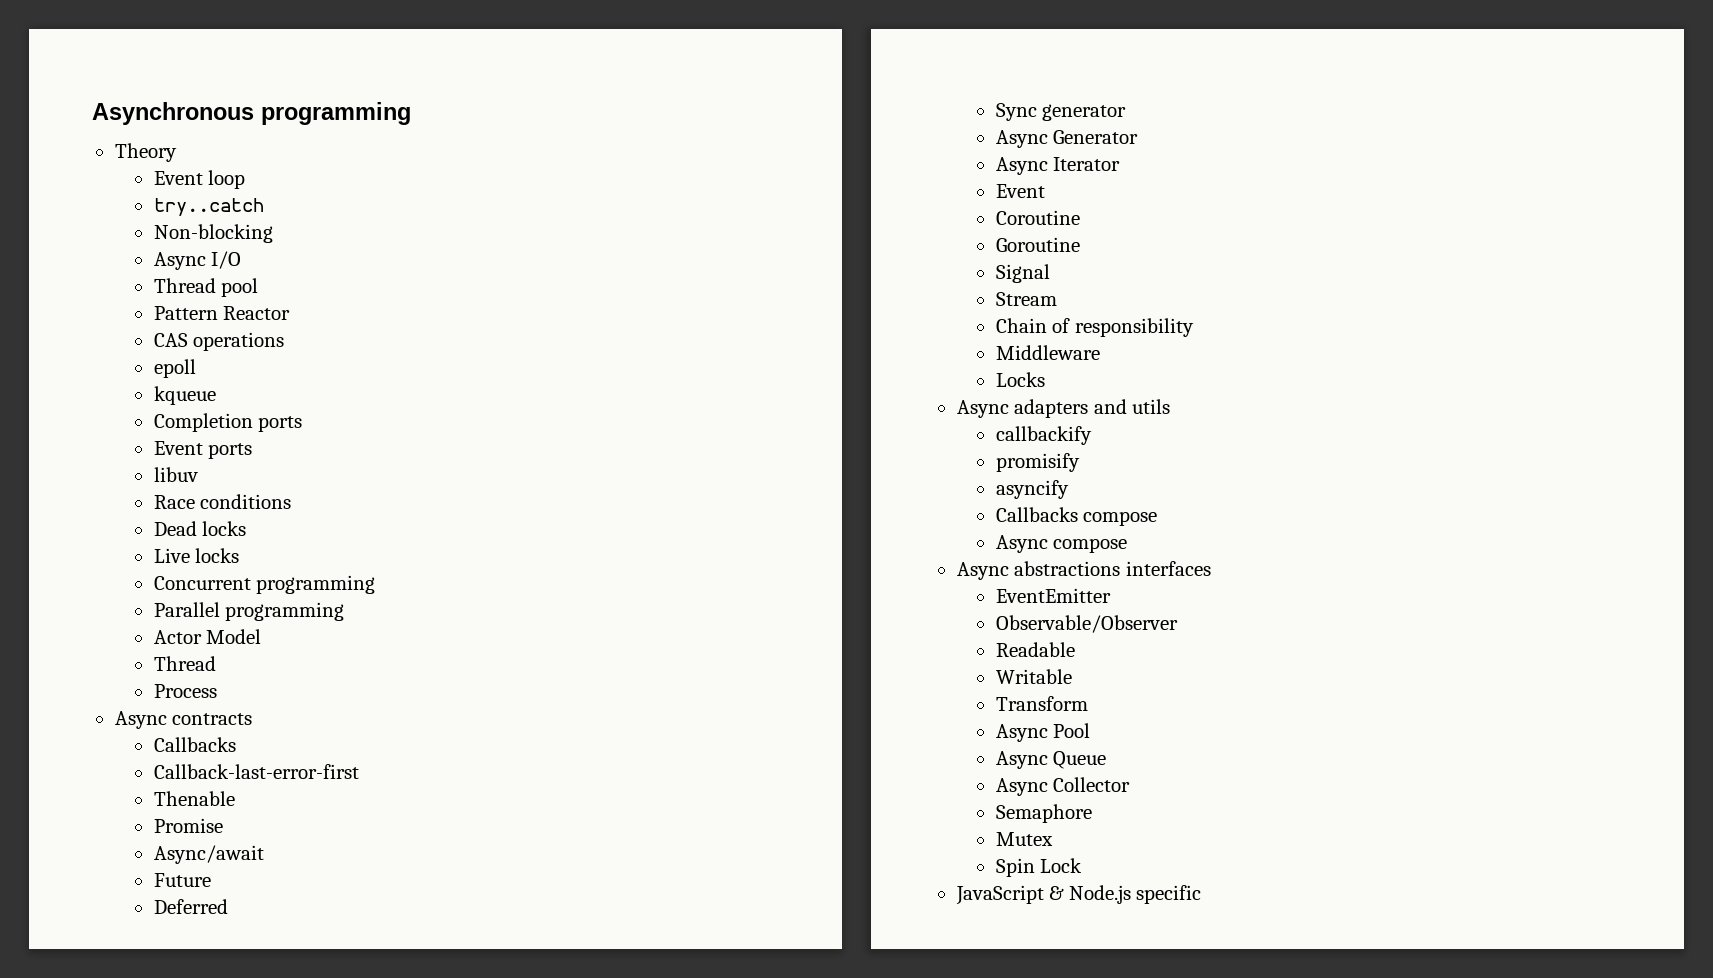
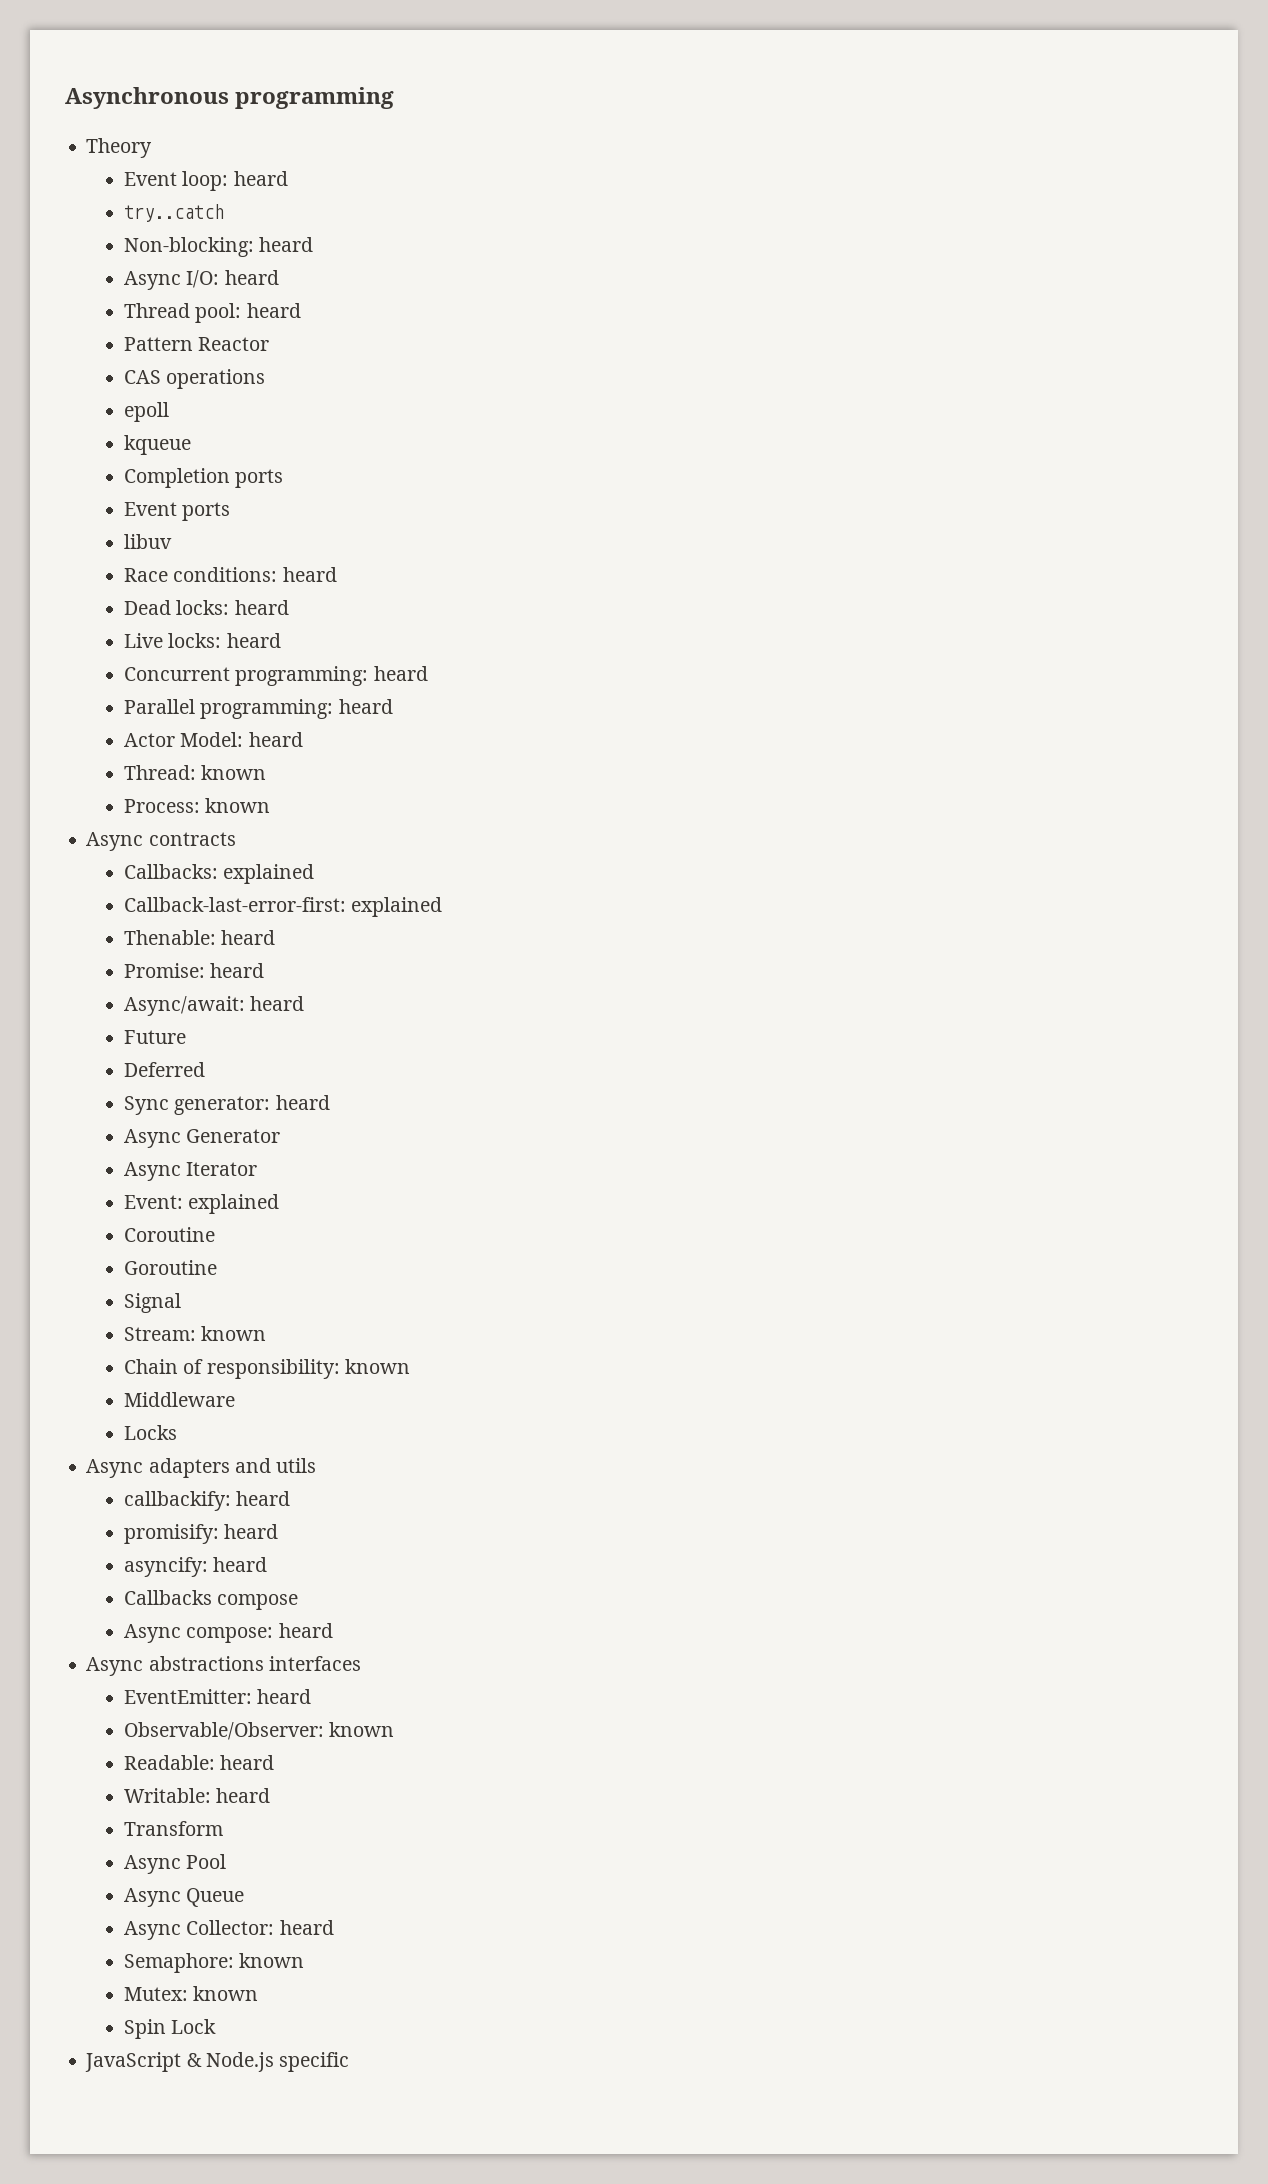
- Event loop
+ Event loop: heard
- Non-blocking
- Async I/O
- Thread pool
+ Non-blocking: heard
+ Async I/O: heard
+ Thread pool: heard
- Race conditions
+ Race conditions: heard
- Dead locks
+ Dead locks: heard
- Live locks
+ Live locks: heard
- Concurrent programming
+ Concurrent programming: heard
- Parallel programming
+ Parallel programming: heard
- Actor Model
- Thread
- Process
+ Actor Model: heard
+ Thread: known
+ Process: known
  Async contracts
- Callbacks
- Callback-last-error-first
- Thenable
- Promise
- Async/await
+ Callbacks: explained
+ Callback-last-error-first: explained
+ Thenable: heard
+ Promise: heard
+ Async/await: heard
- Sync generator
+ Sync generator: heard
  Async Iterator
- Event
+ Event: explained
- Stream
+ Stream: known
- Chain of responsibility
+ Chain of responsibility: known
- callbackify
- promisify
- asyncify
+ callbackify: heard
+ promisify: heard
+ asyncify: heard
- Async compose
+ Async compose: heard
- EventEmitter
- Observable/Observer
- Readable
- Writable
+ EventEmitter: heard
+ Observable/Observer: known
+ Readable: heard
+ Writable: heard
- Async Collector
- Semaphore
- Mutex
+ Async Collector: heard
+ Semaphore: known
+ Mutex: known

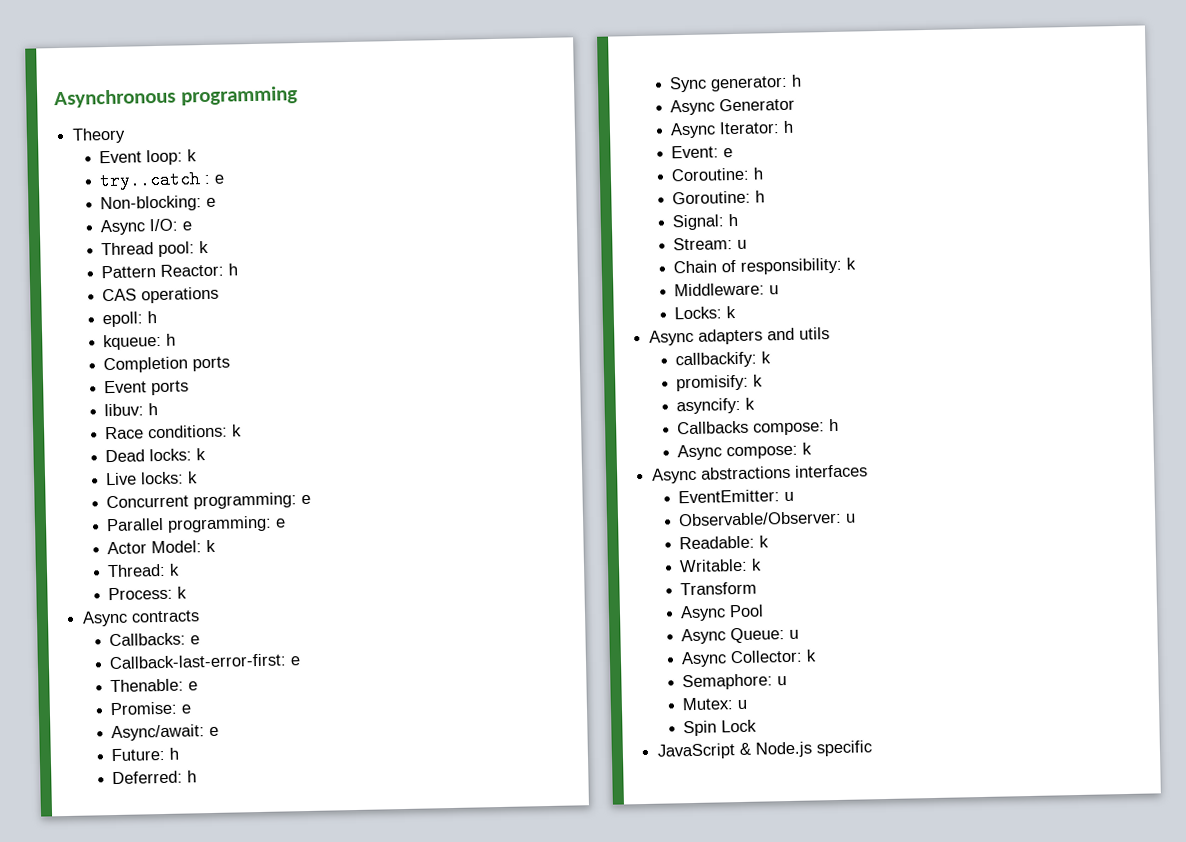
- Event loop: heard
+ Event loop: k
- try..catch
+ try..catch : e
- Non-blocking: heard
+ Non-blocking: e
- Async I/O: heard
+ Async I/O: e
- Thread pool: heard
+ Thread pool: k
- Pattern Reactor
+ Pattern Reactor: h
- epoll
- kqueue
+ epoll: h
+ kqueue: h
- libuv
+ libuv: h
- Race conditions: heard
+ Race conditions: k
- Dead locks: heard
+ Dead locks: k
- Live locks: heard
+ Live locks: k
- Concurrent programming: heard
+ Concurrent programming: e
- Parallel programming: heard
+ Parallel programming: e
- Actor Model: heard
+ Actor Model: k
- Thread: known
+ Thread: k
- Process: known
+ Process: k
- Callbacks: explained
+ Callbacks: e
- Callback-last-error-first: explained
+ Callback-last-error-first: e
- Thenable: heard
+ Thenable: e
- Promise: heard
+ Promise: e
- Async/await: heard
- Future
- Deferred
+ Async/await: e
+ Future: h
+ Deferred: h
- Sync generator: heard
+ Sync generator: h
- Async Iterator
+ Async Iterator: h
- Event: explained
- Coroutine
- Goroutine
- Signal
+ Event: e
+ Coroutine: h
+ Goroutine: h
+ Signal: h
- Stream: known
+ Stream: u
- Chain of responsibility: known
- Middleware
- Locks
+ Chain of responsibility: k
+ Middleware: u
+ Locks: k
- callbackify: heard
+ callbackify: k
- promisify: heard
+ promisify: k
- asyncify: heard
+ asyncify: k
- Callbacks compose
+ Callbacks compose: h
- Async compose: heard
+ Async compose: k
- EventEmitter: heard
+ EventEmitter: u
- Observable/Observer: known
+ Observable/Observer: u
- Readable: heard
+ Readable: k
- Writable: heard
+ Writable: k
- Async Queue
+ Async Queue: u
- Async Collector: heard
+ Async Collector: k
- Semaphore: known
+ Semaphore: u
- Mutex: known
+ Mutex: u

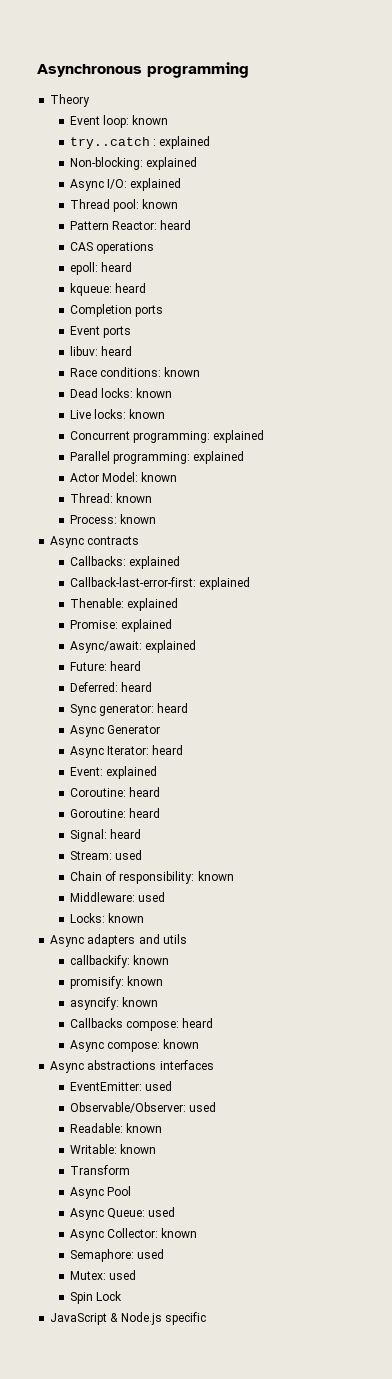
- Event loop: k
+ Event loop: known
- try..catch : e
+ try..catch : explained
- Non-blocking: e
+ Non-blocking: explained
- Async I/O: e
+ Async I/O: explained
- Thread pool: k
+ Thread pool: known
- Pattern Reactor: h
+ Pattern Reactor: heard
- epoll: h
+ epoll: heard
- kqueue: h
+ kqueue: heard
- libuv: h
+ libuv: heard
- Race conditions: k
+ Race conditions: known
- Dead locks: k
+ Dead locks: known
- Live locks: k
+ Live locks: known
- Concurrent programming: e
+ Concurrent programming: explained
- Parallel programming: e
+ Parallel programming: explained
- Actor Model: k
+ Actor Model: known
- Thread: k
+ Thread: known
- Process: k
+ Process: known
- Callbacks: e
+ Callbacks: explained
- Callback-last-error-first: e
+ Callback-last-error-first: explained
- Thenable: e
+ Thenable: explained
- Promise: e
+ Promise: explained
- Async/await: e
+ Async/await: explained
- Future: h
+ Future: heard
- Deferred: h
+ Deferred: heard
- Sync generator: h
+ Sync generator: heard
- Async Iterator: h
+ Async Iterator: heard
- Event: e
+ Event: explained
- Coroutine: h
+ Coroutine: heard
- Goroutine: h
+ Goroutine: heard
- Signal: h
+ Signal: heard
- Stream: u
+ Stream: used
- Chain of responsibility: k
+ Chain of responsibility: known
- Middleware: u
+ Middleware: used
- Locks: k
+ Locks: known
- callbackify: k
+ callbackify: known
- promisify: k
+ promisify: known
- asyncify: k
+ asyncify: known
- Callbacks compose: h
+ Callbacks compose: heard
- Async compose: k
+ Async compose: known
- EventEmitter: u
+ EventEmitter: used
- Observable/Observer: u
+ Observable/Observer: used
- Readable: k
+ Readable: known
- Writable: k
+ Writable: known
- Async Queue: u
+ Async Queue: used
- Async Collector: k
+ Async Collector: known
- Semaphore: u
+ Semaphore: used
- Mutex: u
+ Mutex: used

